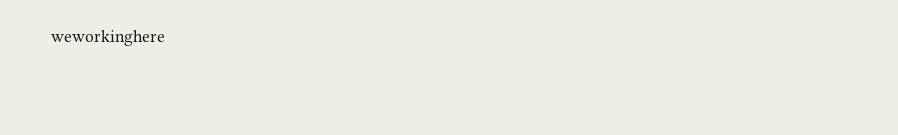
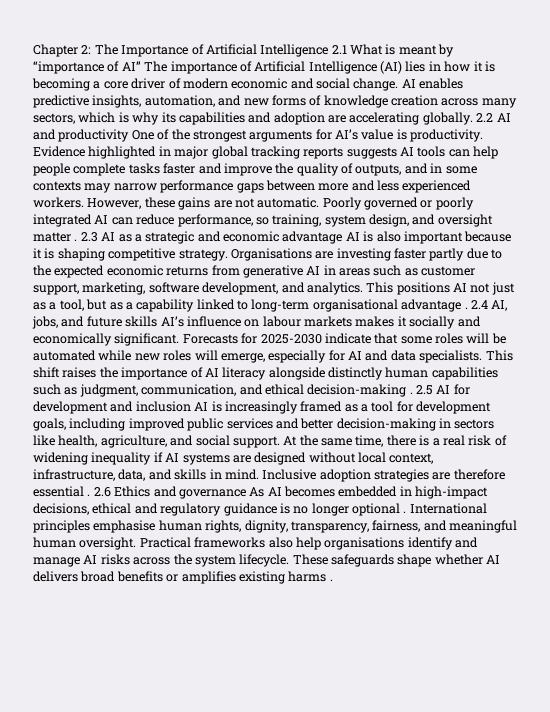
- weworkinghere
+ Chapter 2: The Importance of Artificial Intelligence 2.1 What is meant by “importance of AI” The importance of Artificial Intelligence (AI) lies in how it is becoming a core driver of modern economic and social change. AI enables predictive insights, automation, and new forms of knowledge creation across many sectors, which is why its capabilities and adoption are accelerating globally. 2.2 AI and productivity One of the strongest arguments for AI’s value is productivity. Evidence highlighted in major global tracking reports suggests AI tools can help people complete tasks faster and improve the quality of outputs, and in some contexts may narrow performance gaps between more and less experienced workers. However, these gains are not automatic. Poorly governed or poorly integrated AI can reduce performance, so training, system design, and oversight matter . 2.3 AI as a strategic and economic advantage AI is also important because it is shaping competitive strategy. Organisations are investing faster partly due to the expected economic returns from generative AI in areas such as customer support, marketing, software development, and analytics. This positions AI not just as a tool, but as a capability linked to long-term organisational advantage . 2.4 AI, jobs, and future skills AI’s influence on labour markets makes it socially and economically significant. Forecasts for 2025-2030 indicate that some roles will be automated while new roles will emerge, especially for AI and data specialists. This shift raises the importance of AI literacy alongside distinctly human capabilities such as judgment, communication, and ethical decision-making . 2.5 AI for development and inclusion AI is increasingly framed as a tool for development goals, including improved public services and better decision-making in sectors like health, agriculture, and social support. At the same time, there is a real risk of widening inequality if AI systems are designed without local context, infrastructure, data, and skills in mind. Inclusive adoption strategies are therefore essential . 2.6 Ethics and governance As AI becomes embedded in high-impact decisions, ethical and regulatory guidance is no longer optional . International principles emphasise human rights, dignity, transparency, fairness, and meaningful human oversight. Practical frameworks also help organisations identify and manage AI risks across the system lifecycle. These safeguards shape whether AI delivers broad benefits or amplifies existing harms .

